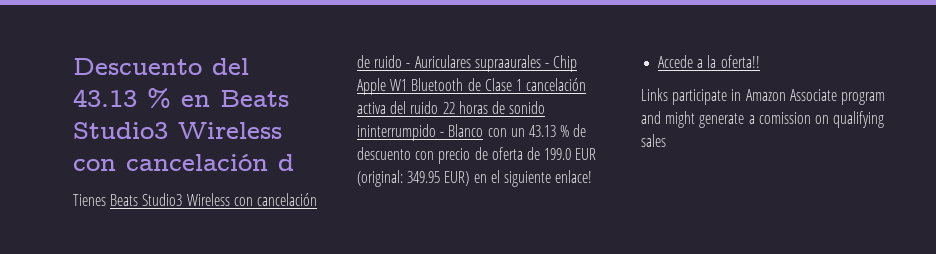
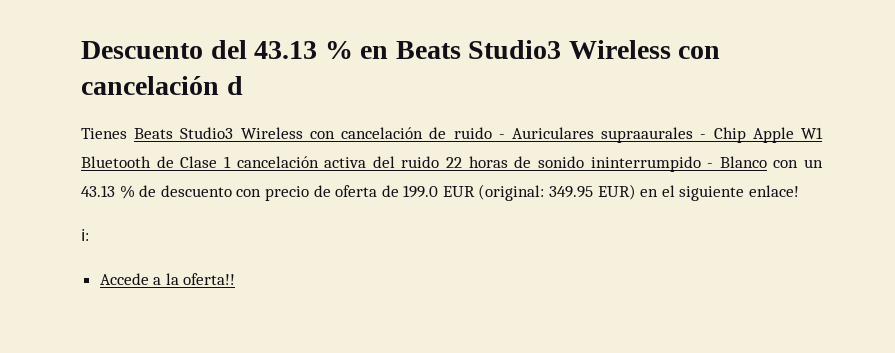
+ ℹ:
- Links participate in Amazon Associate program and might generate a comission on qualifying sales

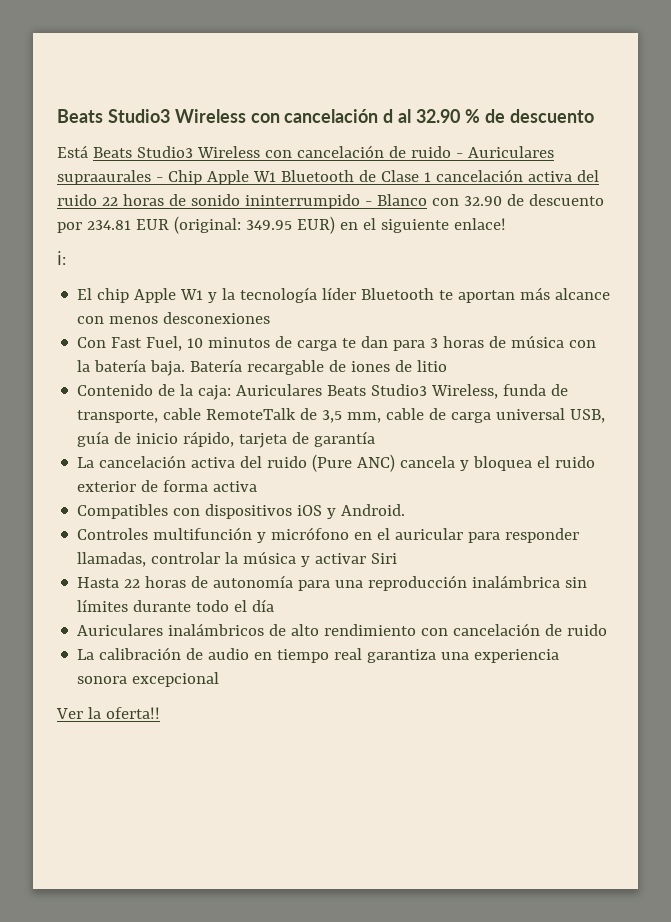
- Descuento del 43.13 % en Beats Studio3 Wireless con cancelación d
- Tienes Beats Studio3 Wireless con cancelación de ruido - Auriculares supraaurales - Chip Apple W1 Bluetooth de Clase 1 cancelación activa del ruido 22 horas de sonido ininterrumpido - Blanco con un 43.13 % de descuento con precio de oferta de 199.0 EUR (original: 349.95 EUR) en el siguiente enlace!
+ Beats Studio3 Wireless con cancelación d al 32.90 % de descuento
+ Está Beats Studio3 Wireless con cancelación de ruido - Auriculares supraaurales - Chip Apple W1 Bluetooth de Clase 1 cancelación activa del ruido 22 horas de sonido ininterrumpido - Blanco con 32.90 de descuento por 234.81 EUR (original: 349.95 EUR) en el siguiente enlace!
- Accede a la oferta!!
+ El chip Apple W1 y la tecnología líder Bluetooth te aportan más alcance con menos desconexiones
+ Con Fast Fuel, 10 minutos de carga te dan para 3 horas de música con la batería baja. Batería recargable de iones de litio
+ Contenido de la caja: Auriculares Beats Studio3 Wireless, funda de transporte, cable RemoteTalk de 3,5 mm, cable de carga universal USB, guía de inicio rápido, tarjeta de garantía
+ La cancelación activa del ruido (Pure ANC) cancela y bloquea el ruido exterior de forma activa
+ Compatibles con dispositivos iOS y Android.
+ Controles multifunción y micrófono en el auricular para responder llamadas, controlar la música y activar Siri
+ Hasta 22 horas de autonomía para una reproducción inalámbrica sin límites durante todo el día
+ Auriculares inalámbricos de alto rendimiento con cancelación de ruido
+ La calibración de audio en tiempo real garantiza una experiencia sonora excepcional
+ Ver la oferta!!

